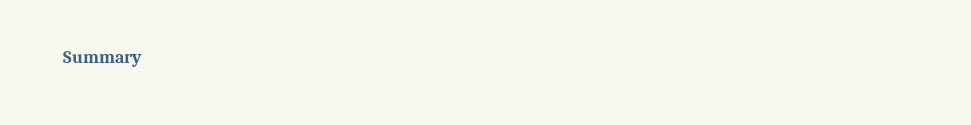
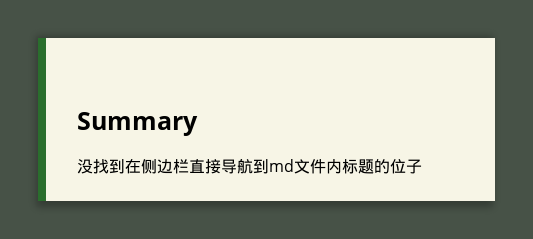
+ 没找到在侧边栏直接导航到md文件内标题的位子

